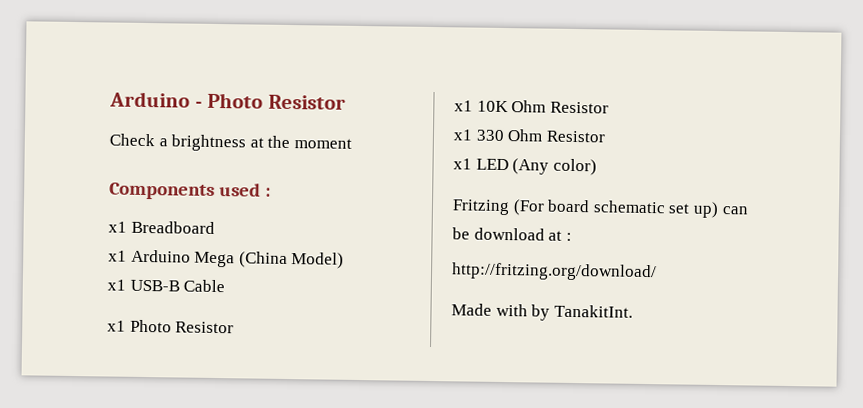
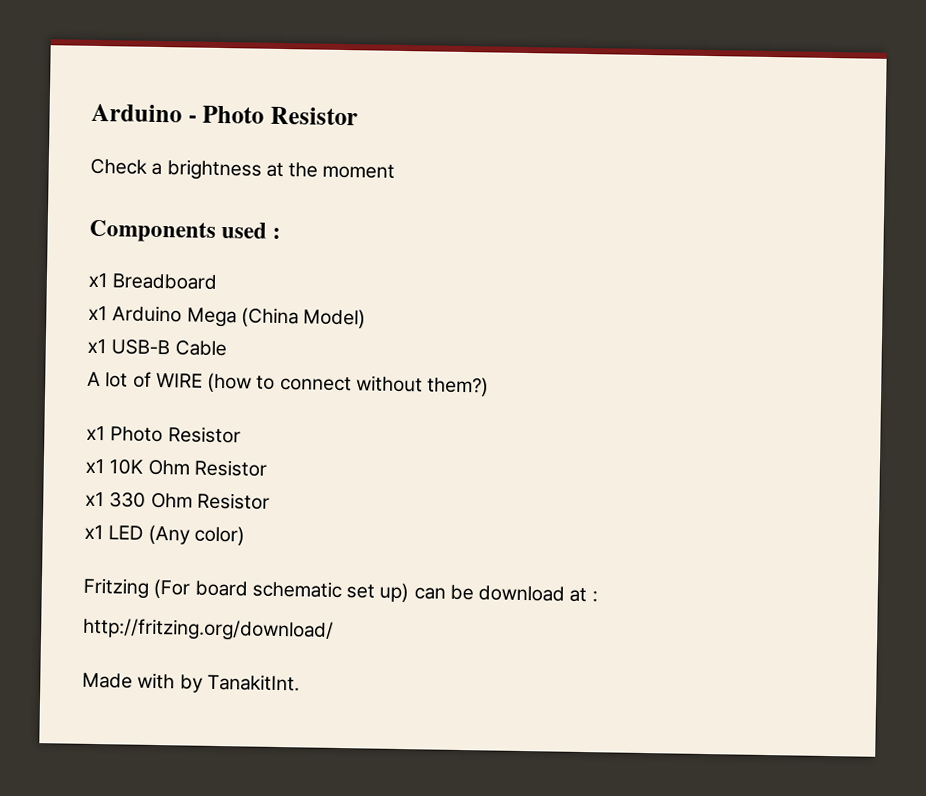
+ A lot of WIRE (how to connect without them?)

